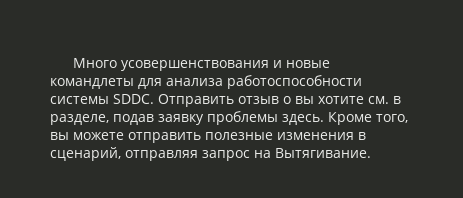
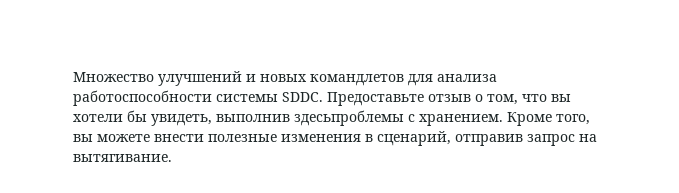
- Много усовершенствования и новые командлеты для анализа работоспособности системы SDDC.
+ Множество улучшений и новых командлетов для анализа работоспособности системы SDDC.
- Отправить отзыв о вы хотите см. в разделе, подав заявку проблемы здесь.
+ Предоставьте отзыв о том, что вы хотели бы увидеть, выполнив здесьпроблемы с хранением.
- Кроме того, вы можете отправить полезные изменения в сценарий, отправляя запрос на Вытягивание.
+ Кроме того, вы можете внести полезные изменения в сценарий, отправив запрос на вытягивание.

